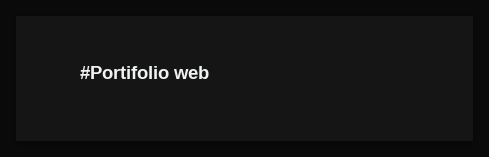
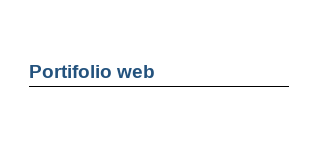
- #Portifolio web
+ Portifolio web

